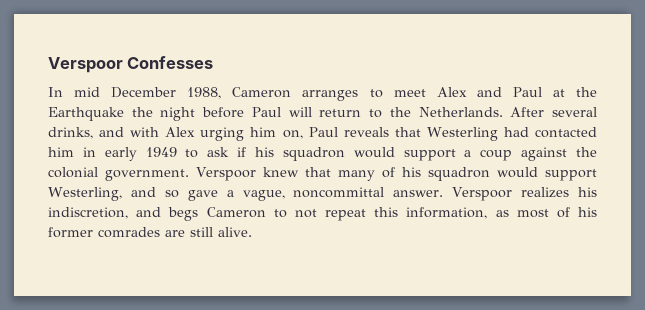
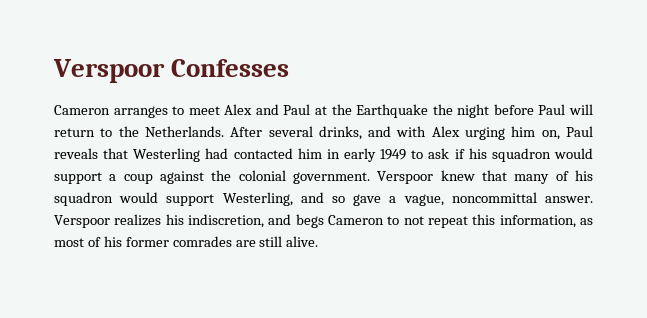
- In mid December 1988, Cameron arranges to meet Alex and Paul at the Earthquake the night before Paul will return to the Netherlands.
+ Cameron arranges to meet Alex and Paul at the Earthquake the night before Paul will return to the Netherlands.

